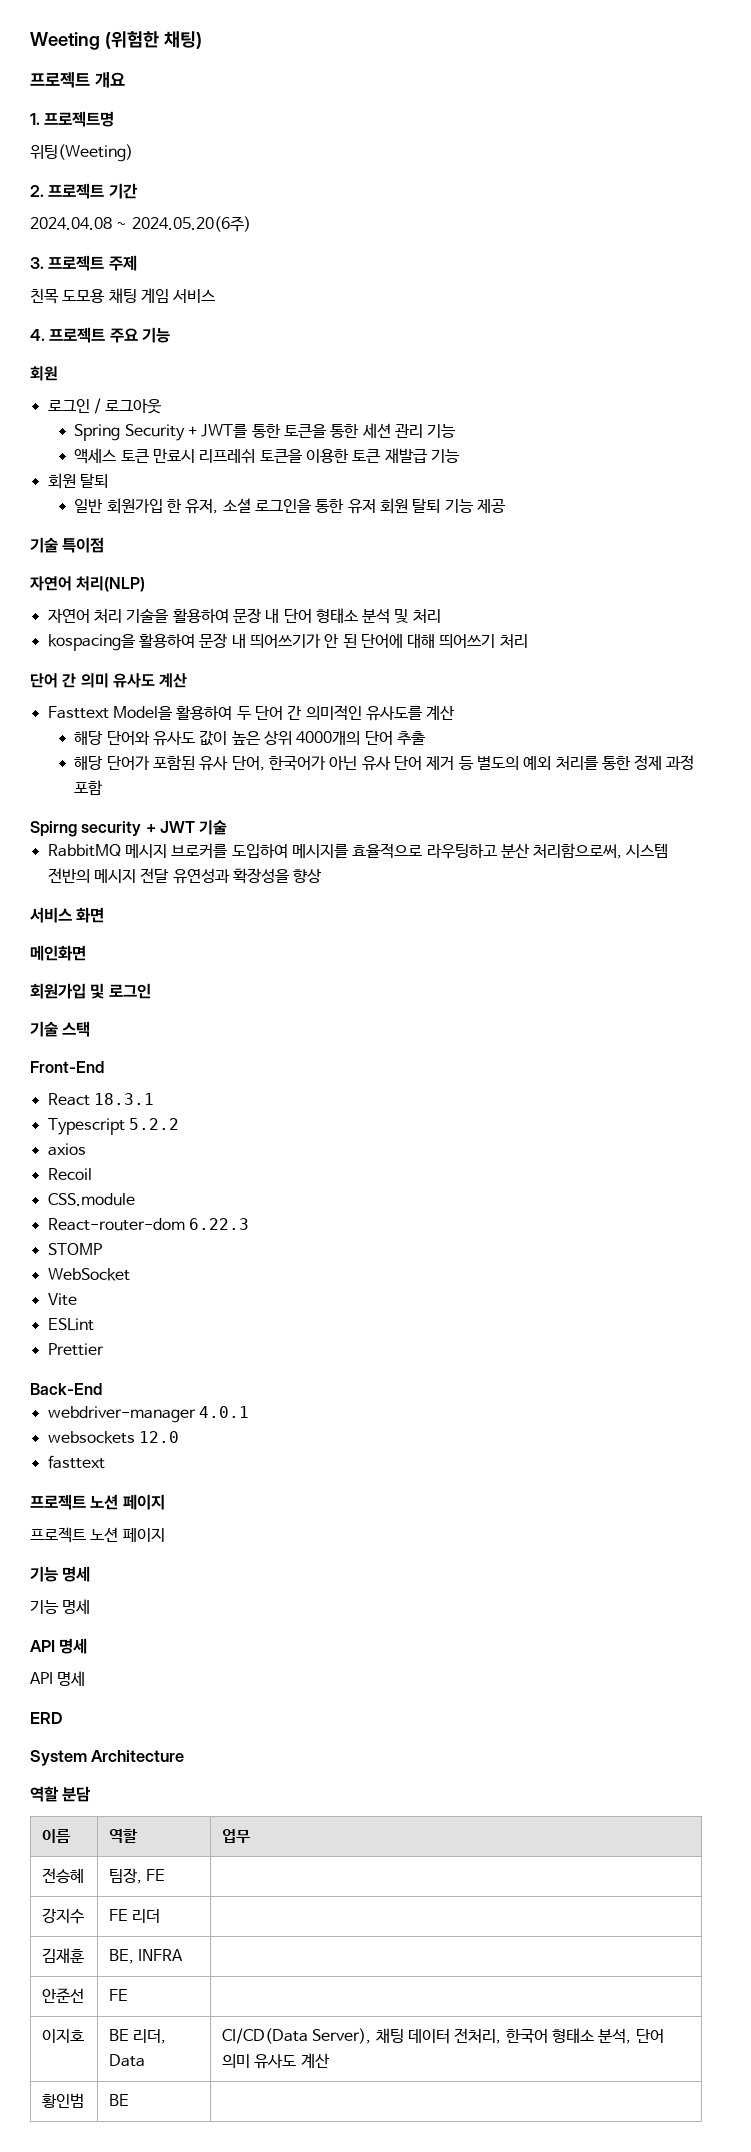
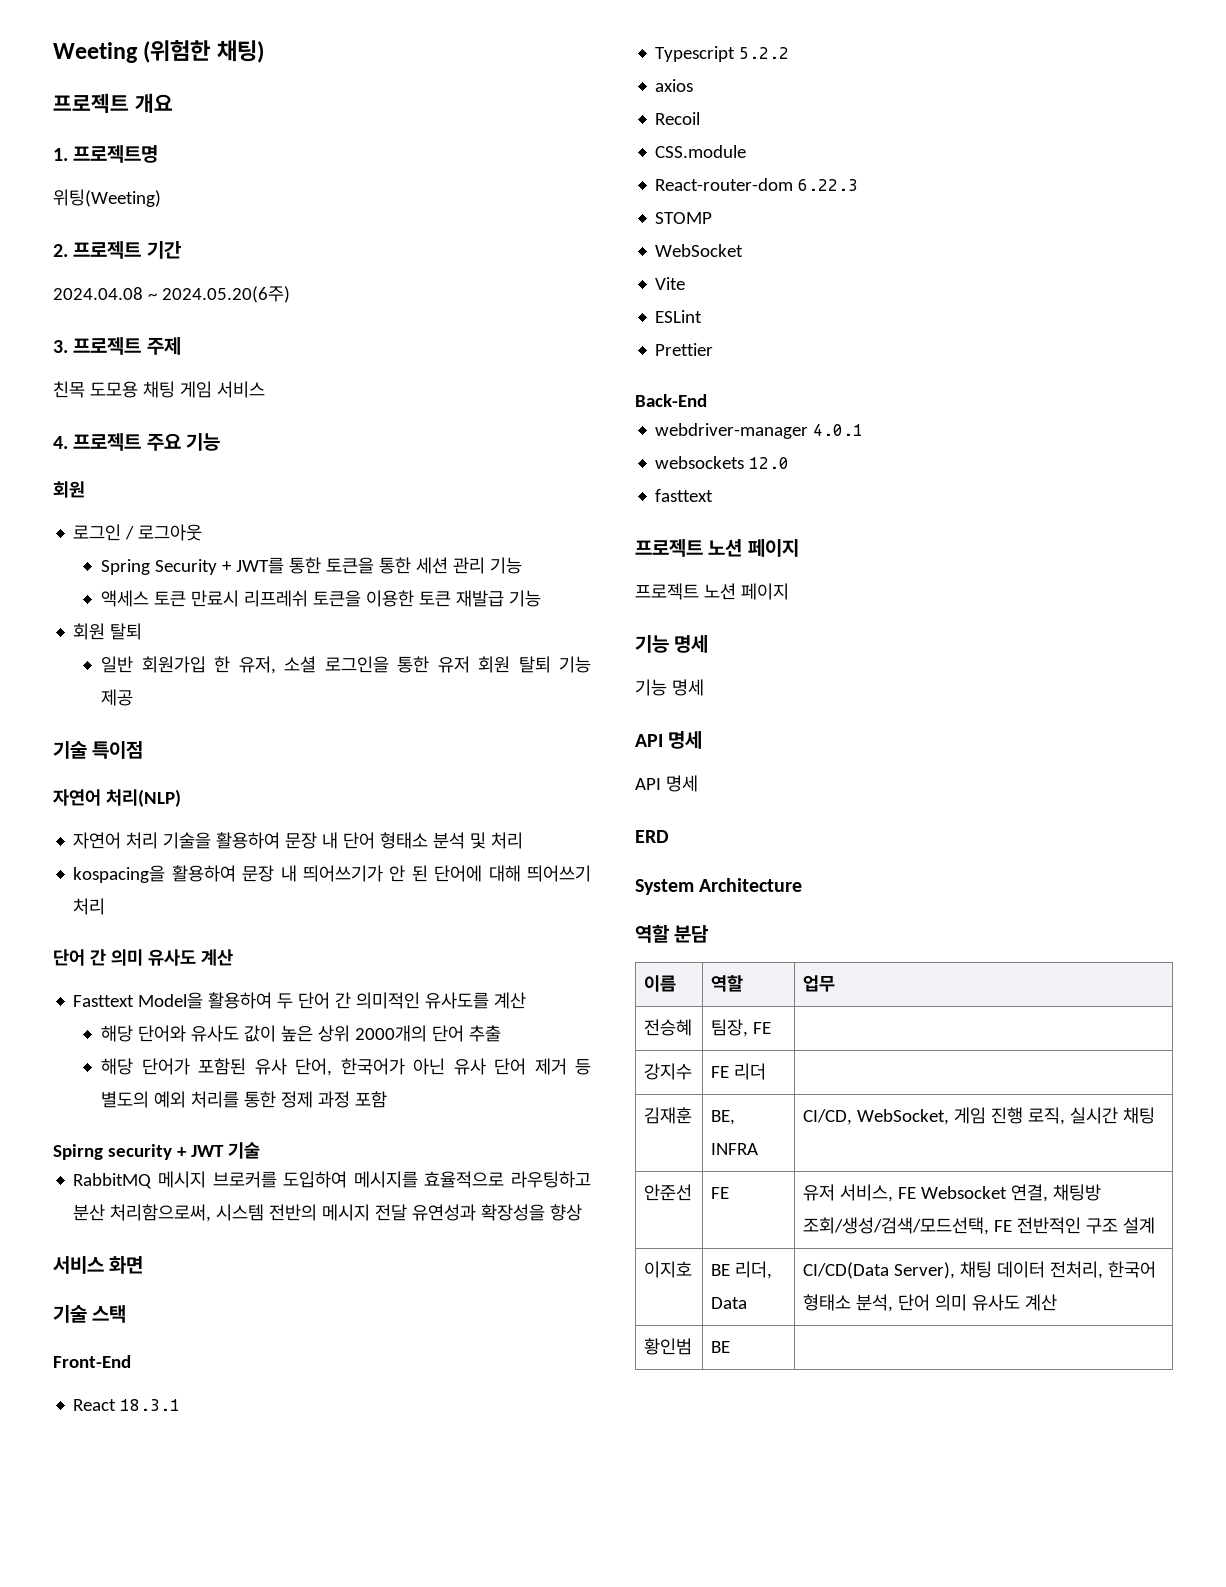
- 해당 단어와 유사도 값이 높은 상위 4000개의 단어 추출
+ 해당 단어와 유사도 값이 높은 상위 2000개의 단어 추출
- 메인화면
- 회원가입 및 로그인
- 김재훈 | BE, INFRA |
- 안준선 | FE |
+ 김재훈 | BE, INFRA | CI/CD, WebSocket, 게임 진행 로직, 실시간 채팅
+ 안준선 | FE | 유저 서비스, FE Websocket 연결, 채팅방 조회/생성/검색/모드선택, FE 전반적인 구조 설계

